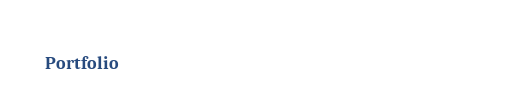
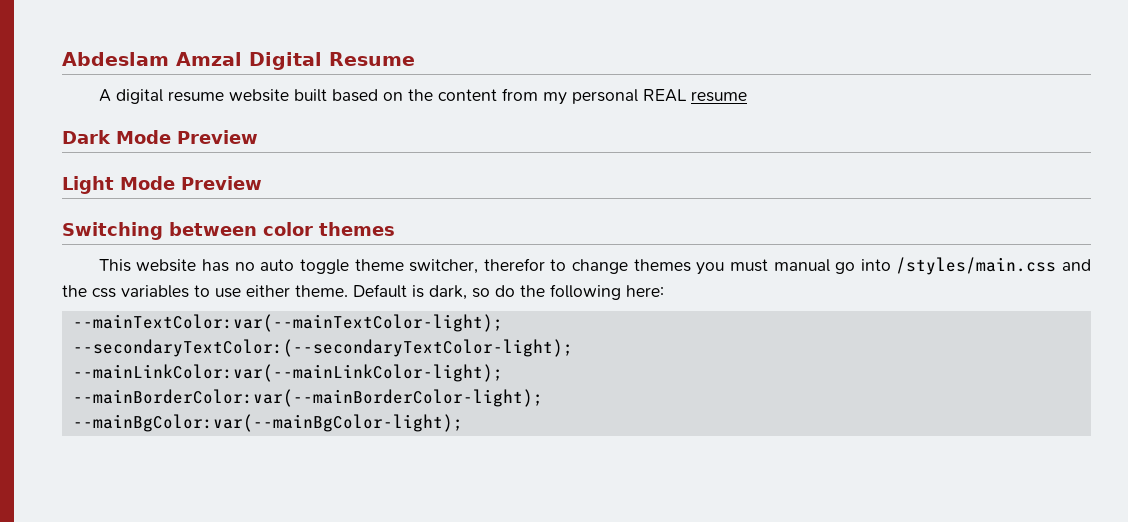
- Portfolio
+ Abdeslam Amzal Digital Resume
+ A digital resume website built based on the content from my personal REAL resume
+ Dark Mode Preview
+ Light Mode Preview
+ Switching between color themes
+ This website has no auto toggle theme switcher, therefor to change themes you must manual go into /styles/main.css and the css variables to use either theme. Default is dark, so do the following here:
+ --mainTextColor:var(--mainTextColor-light);
+ --secondaryTextColor:(--secondaryTextColor-light);
+ --mainLinkColor:var(--mainLinkColor-light);
+ --mainBorderColor:var(--mainBorderColor-light);
+ --mainBgColor:var(--mainBgColor-light);

